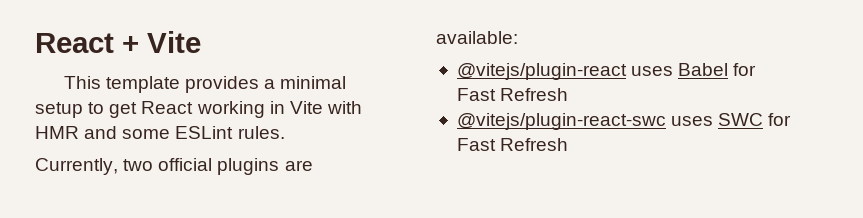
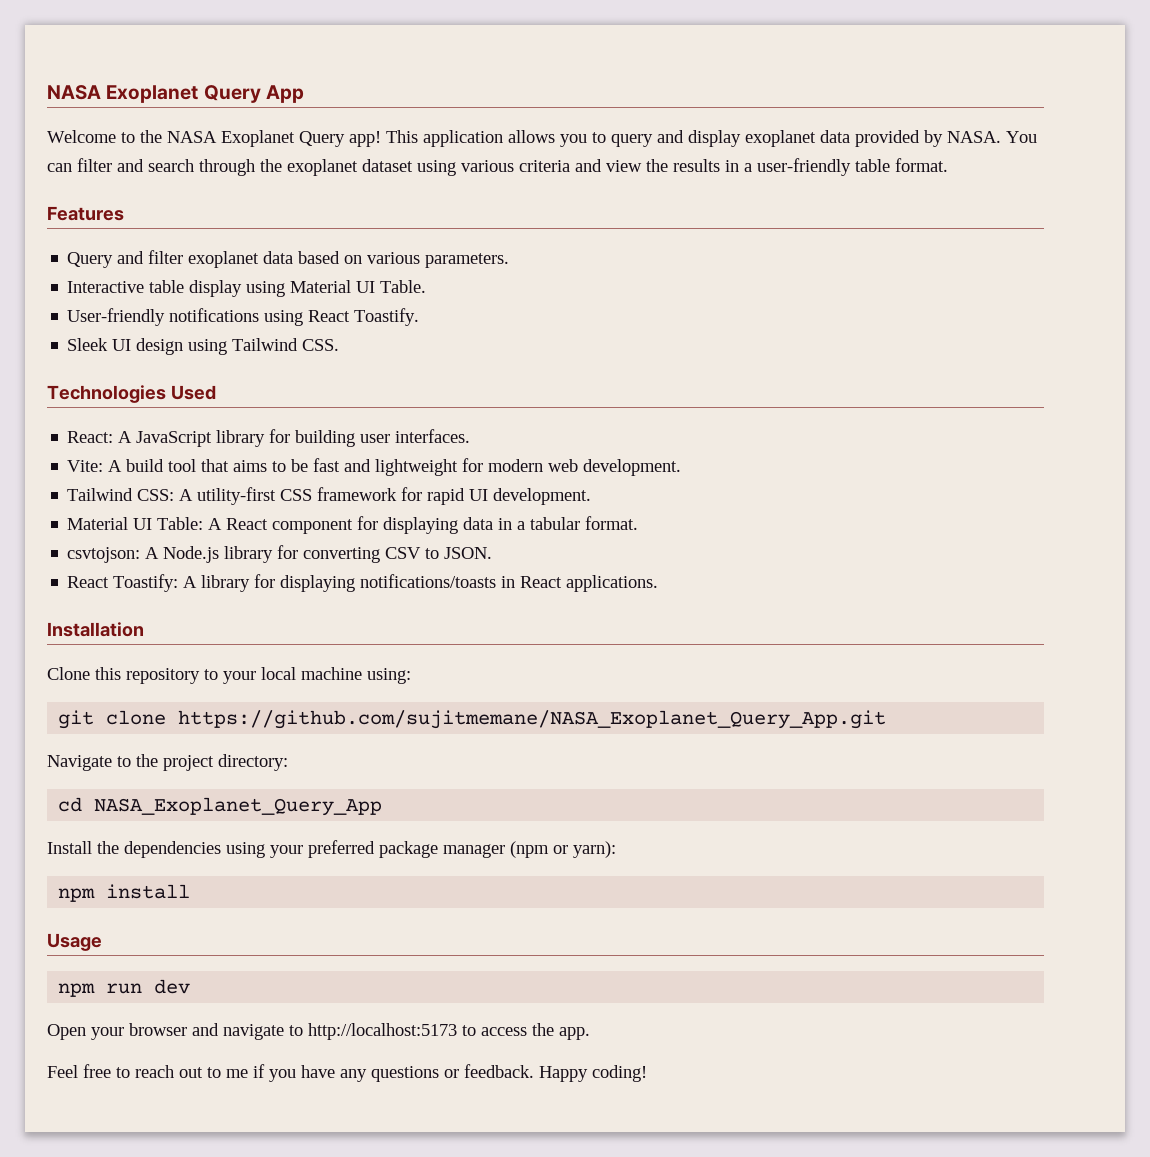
- React + Vite
- This template provides a minimal setup to get React working in Vite with HMR and some ESLint rules.
- Currently, two official plugins are available:
- @vitejs/plugin-react uses Babel for Fast Refresh
- @vitejs/plugin-react-swc uses SWC for Fast Refresh
+ NASA Exoplanet Query App
+ Welcome to the NASA Exoplanet Query app! This application allows you to query and display exoplanet data provided by NASA. You can filter and search through the exoplanet dataset using various criteria and view the results in a user-friendly table format.
+ Features
+ Query and filter exoplanet data based on various parameters.
+ Interactive table display using Material UI Table.
+ User-friendly notifications using React Toastify.
+ Sleek UI design using Tailwind CSS.
+ Technologies Used
+ React: A JavaScript library for building user interfaces.
+ Vite: A build tool that aims to be fast and lightweight for modern web development.
+ Tailwind CSS: A utility-first CSS framework for rapid UI development.
+ Material UI Table: A React component for displaying data in a tabular format.
+ csvtojson: A Node.js library for converting CSV to JSON.
+ React Toastify: A library for displaying notifications/toasts in React applications.
+ Installation
+ Clone this repository to your local machine using:
+ git clone https://github.com/sujitmemane/NASA_Exoplanet_Query_App.git
+ Navigate to the project directory:
+ cd NASA_Exoplanet_Query_App
+ Install the dependencies using your preferred package manager (npm or yarn):
+ npm install
+ Usage
+ npm run dev
+ Open your browser and navigate to http://localhost:5173 to access the app.
+ Feel free to reach out to me if you have any questions or feedback. Happy coding!

